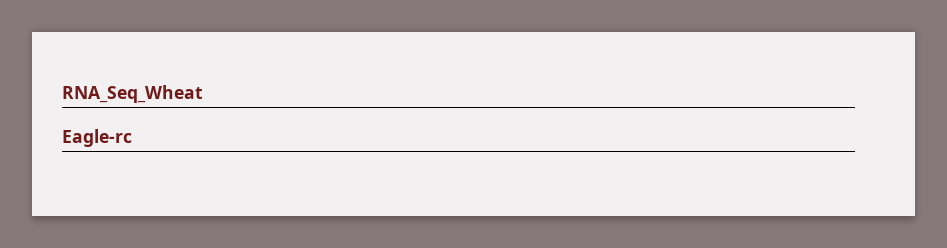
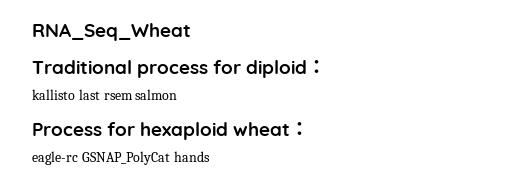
- Eagle-rc
+ Traditional process for diploid：
+ kallisto last rsem salmon
+ Process for hexaploid wheat：
+ eagle-rc GSNAP_PolyCat hands

